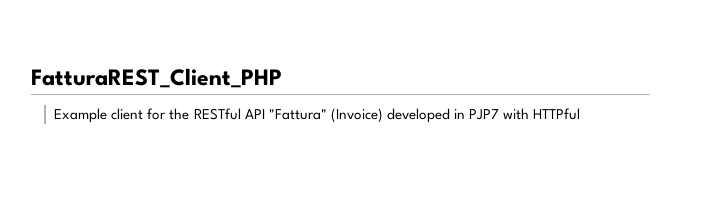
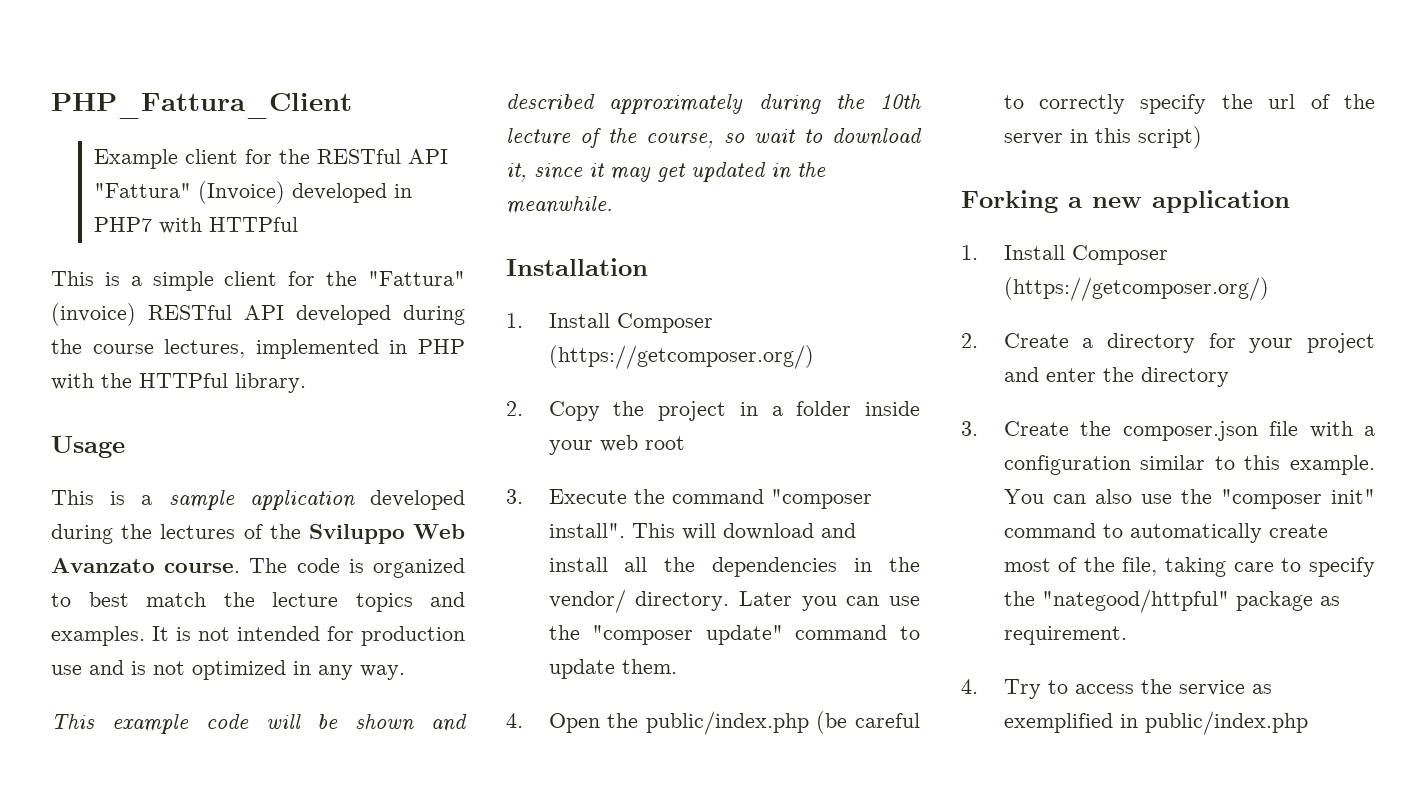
- FatturaREST_Client_PHP
+ PHP_Fattura_Client
- Example client for the RESTful API "Fattura" (Invoice) developed in PJP7 with HTTPful
+ Example client for the RESTful API "Fattura" (Invoice) developed in PHP7 with HTTPful
+ This is a simple client for the "Fattura" (invoice) RESTful API developed during the course lectures, implemented in PHP with the HTTPful library.
+ Usage
+ This is a sample application developed during the lectures of the Sviluppo Web Avanzato course. The code is organized to best match the lecture topics and examples. It is not intended for production use and is not optimized in any way.
+ This example code will be shown and described approximately during the 10th lecture of the course, so wait to download it, since it may get updated in the meanwhile.
+ Installation
+ 1. Install Composer (https://getcomposer.org/)
+ 2. Copy the project in a folder inside your web root
+ 3. Execute the command "composer install". This will download and install all the dependencies in the vendor/ directory. Later you can use the "composer update" command to update them.
+ 4. Open the public/index.php (be careful to correctly specify the url of the server in this script)
+ Forking a new application
+ 1. Install Composer (https://getcomposer.org/)
+ 2. Create a directory for your project and enter the directory
+ 3. Create the composer.json file with a configuration similar to this example. You can also use the "composer init" command to automatically create most of the file, taking care to specify the "nategood/httpful" package as requirement.
+ 4. Try to access the service as exemplified in public/index.php

